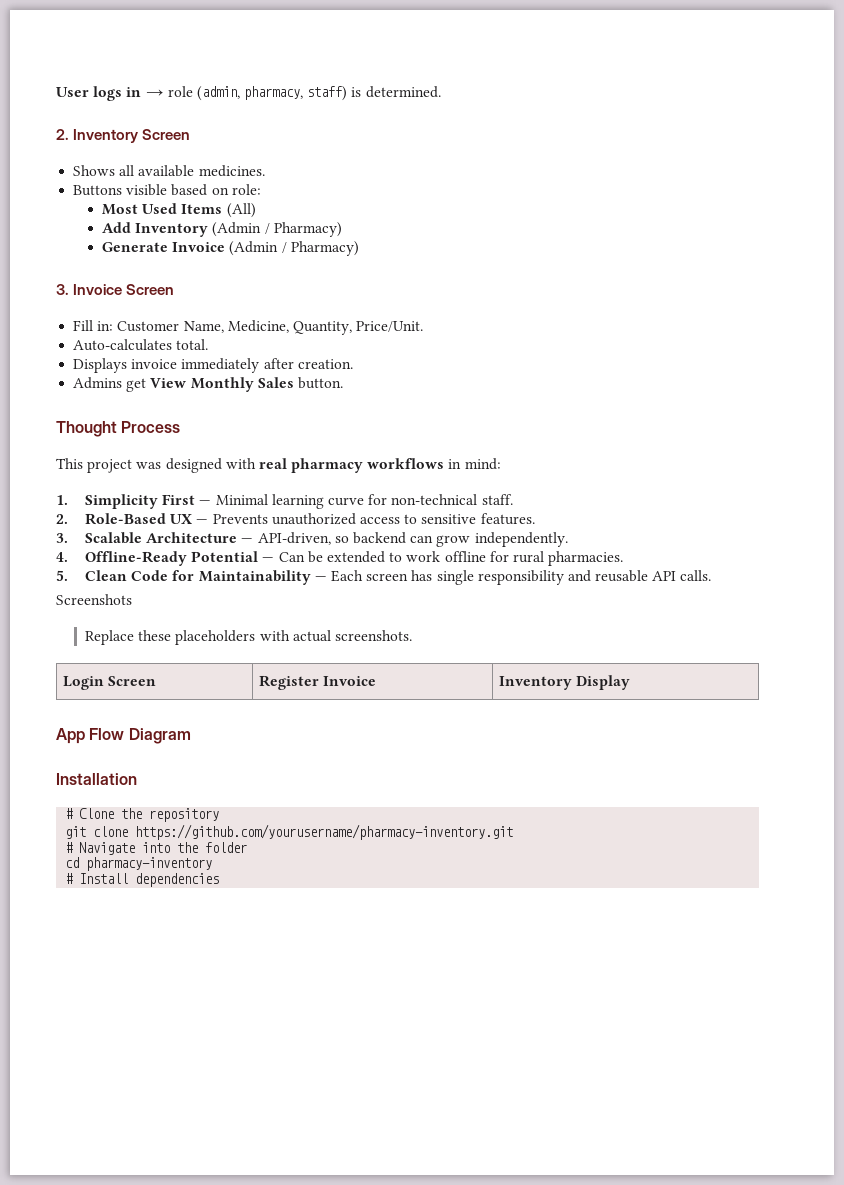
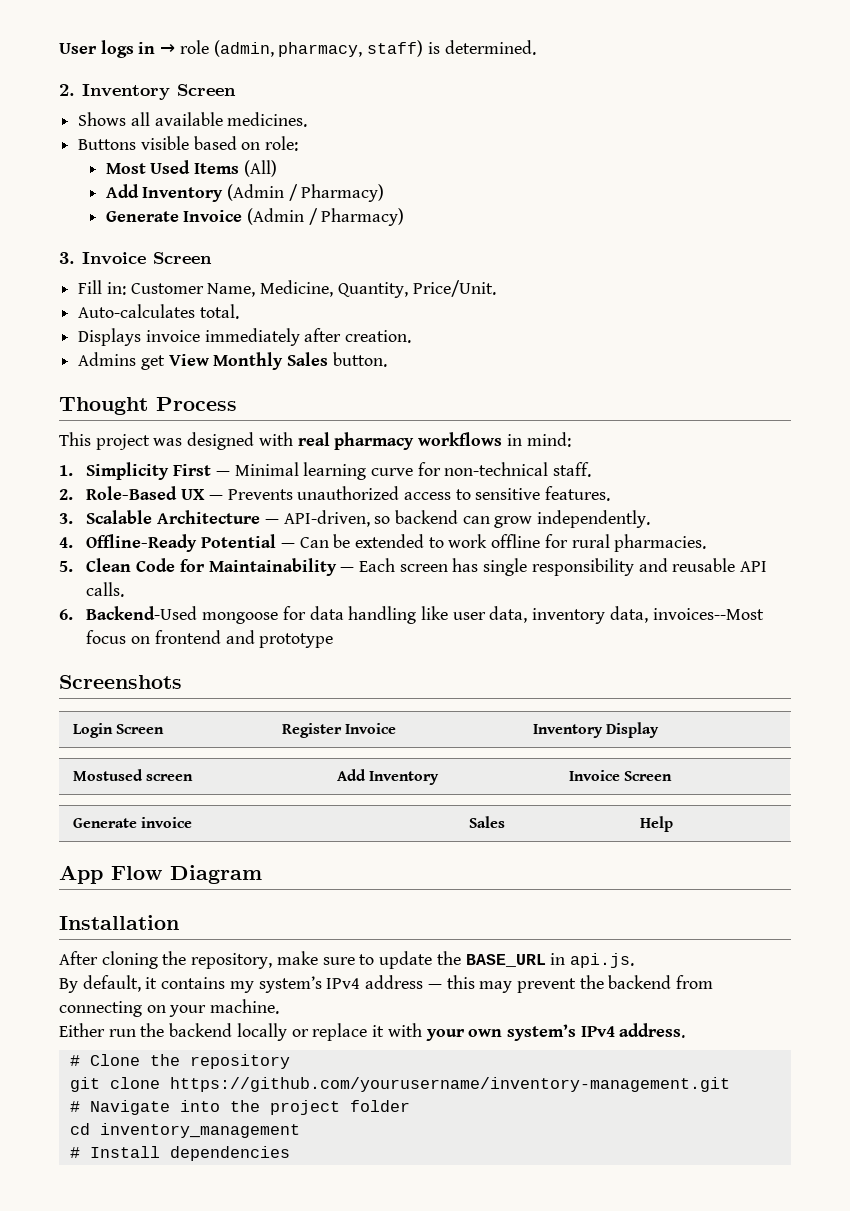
+ 6. Backend-Used mongoose for data handling like user data, inventory data, invoices--Most focus on frontend and prototype
  Screenshots
- Replace these placeholders with actual screenshots.
+ Mostused screen | Add Inventory | Invoice Screen
+ Generate invoice | Sales | Help
  App Flow Diagram
  Installation
+ After cloning the repository, make sure to update the BASE_URL in api.js.
+ By default, it contains my system’s IPv4 address — this may prevent the backend from connecting on your machine.
+ Either run the backend locally or replace it with your own system’s IPv4 address.
- git clone https://github.com/yourusername/pharmacy-inventory.git
+ git clone https://github.com/yourusername/inventory-management.git
- # Navigate into the folder
+ # Navigate into the project folder
- cd pharmacy-inventory
+ cd inventory_management

